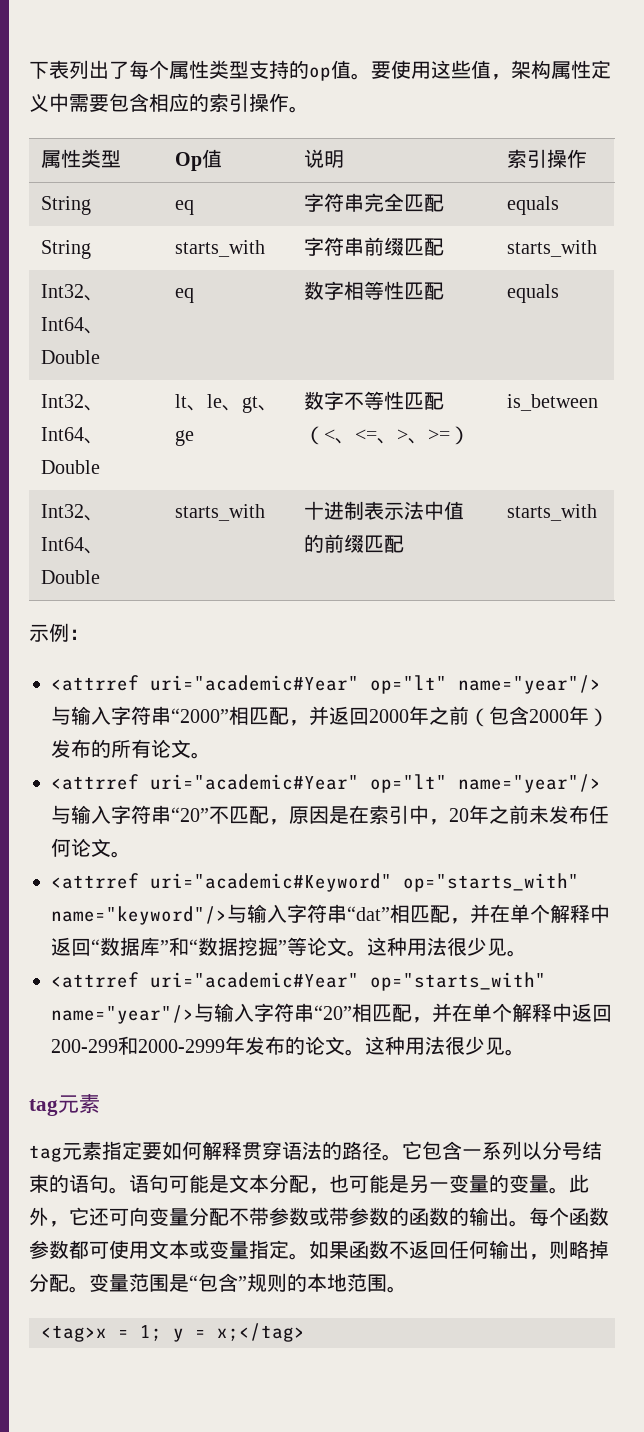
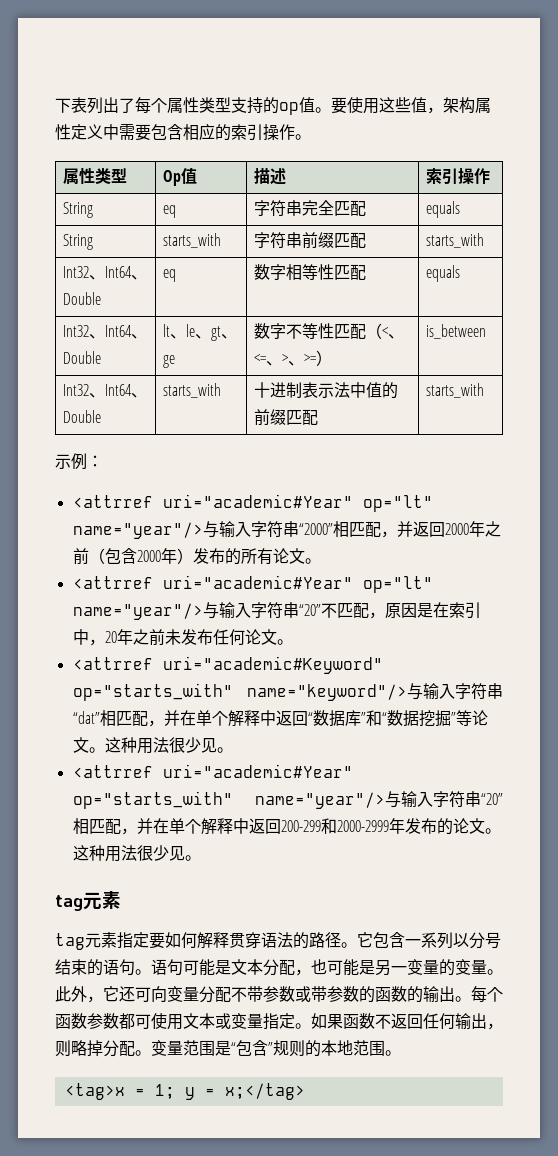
- 属性类型 | Op值 | 说明 | 索引操作
+ 属性类型 | Op值 | 描述 | 索引操作

